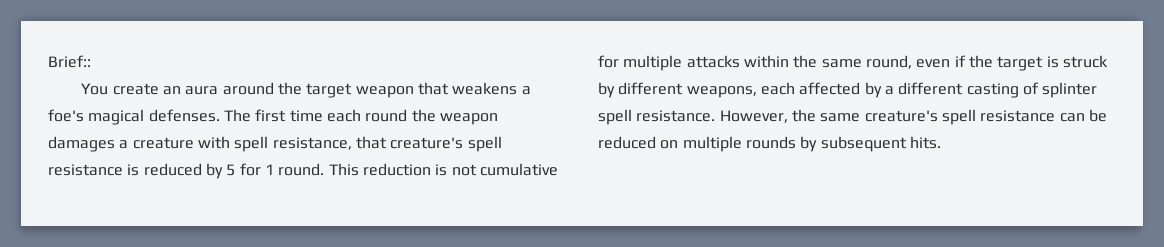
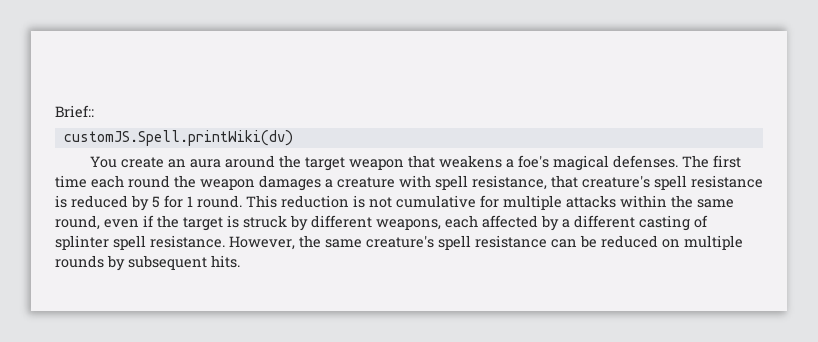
+ customJS.Spell.printWiki(dv)

